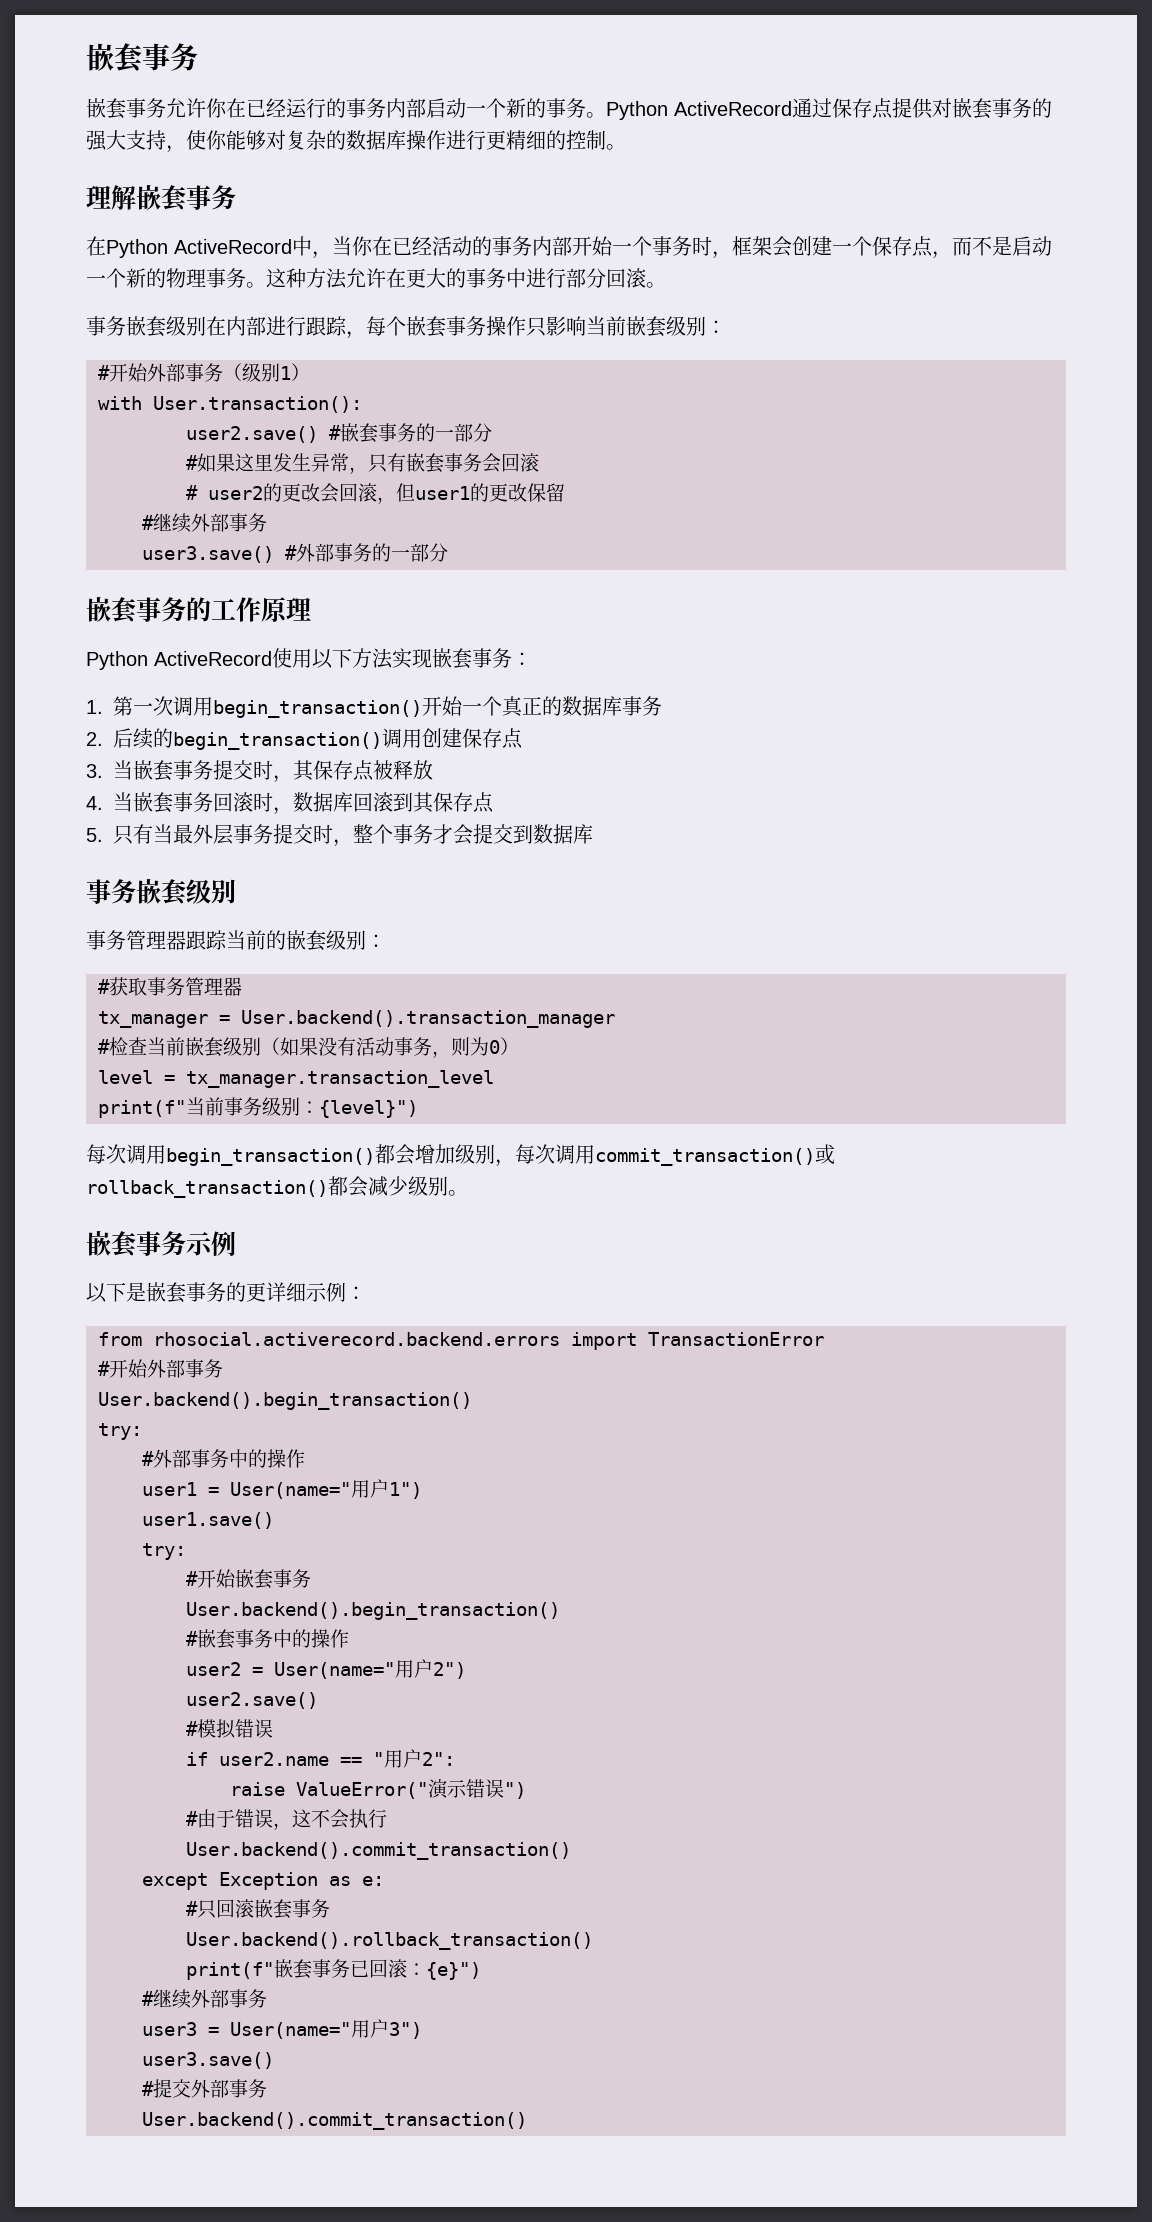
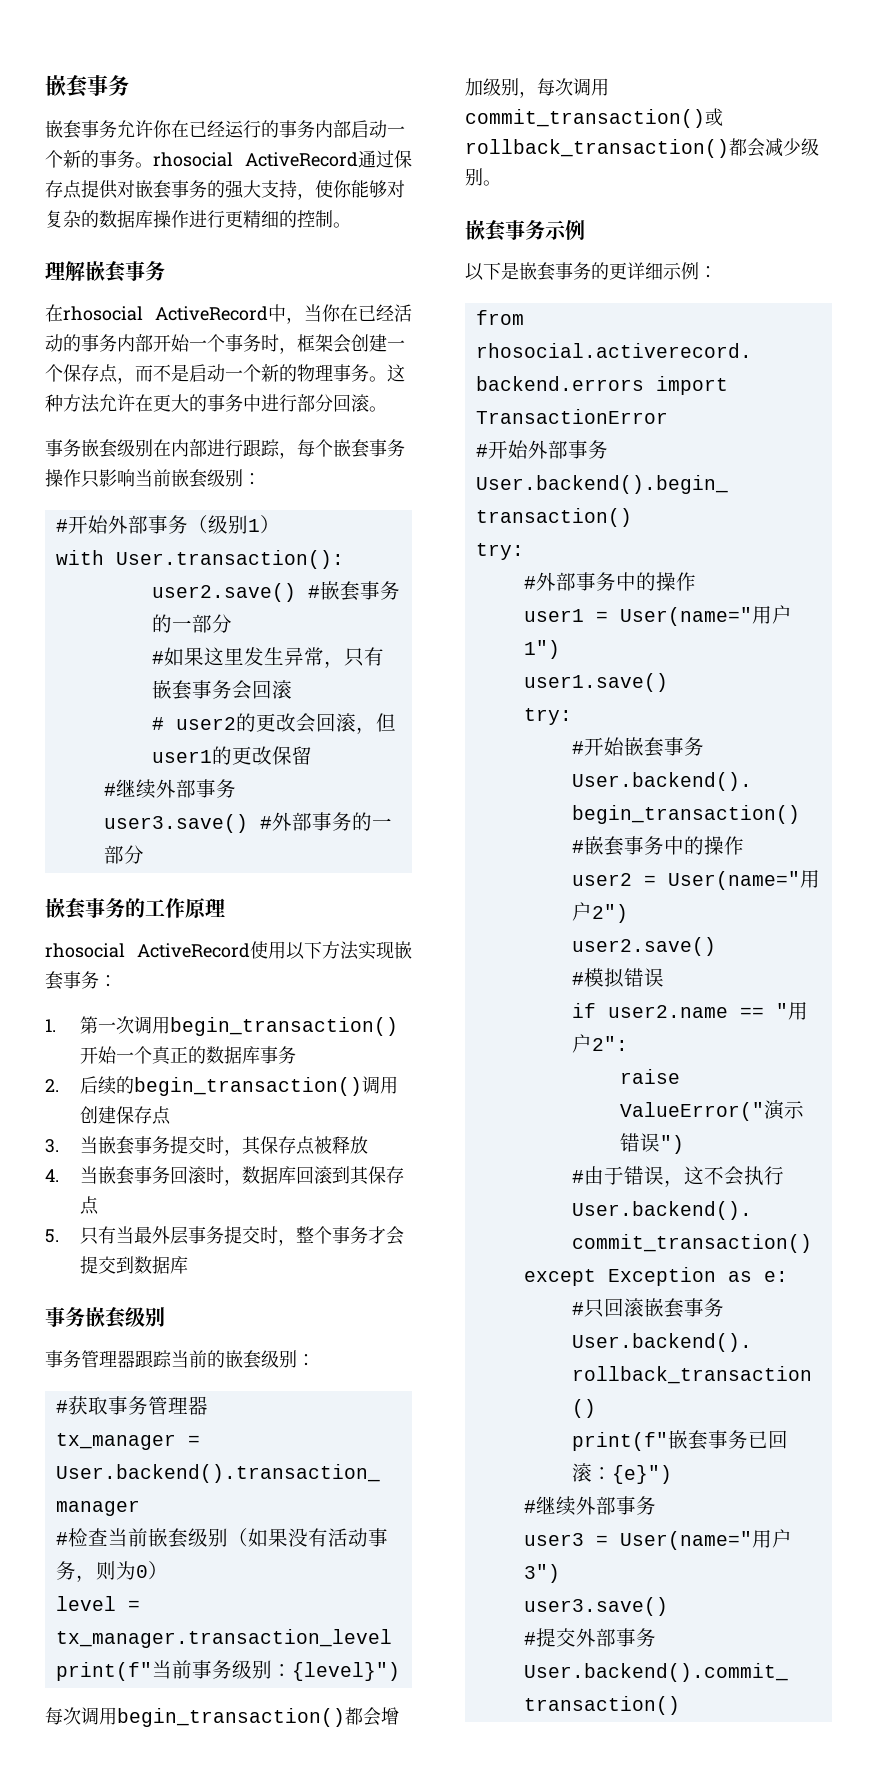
- 嵌套事务允许你在已经运行的事务内部启动一个新的事务。Python ActiveRecord通过保存点提供对嵌套事务的强大支持，使你能够对复杂的数据库操作进行更精细的控制。
+ 嵌套事务允许你在已经运行的事务内部启动一个新的事务。rhosocial ActiveRecord通过保存点提供对嵌套事务的强大支持，使你能够对复杂的数据库操作进行更精细的控制。
- 在Python ActiveRecord中，当你在已经活动的事务内部开始一个事务时，框架会创建一个保存点，而不是启动一个新的物理事务。
+ 在rhosocial ActiveRecord中，当你在已经活动的事务内部开始一个事务时，框架会创建一个保存点，而不是启动一个新的物理事务。
- Python ActiveRecord使用以下方法实现嵌套事务：
+ rhosocial ActiveRecord使用以下方法实现嵌套事务：

